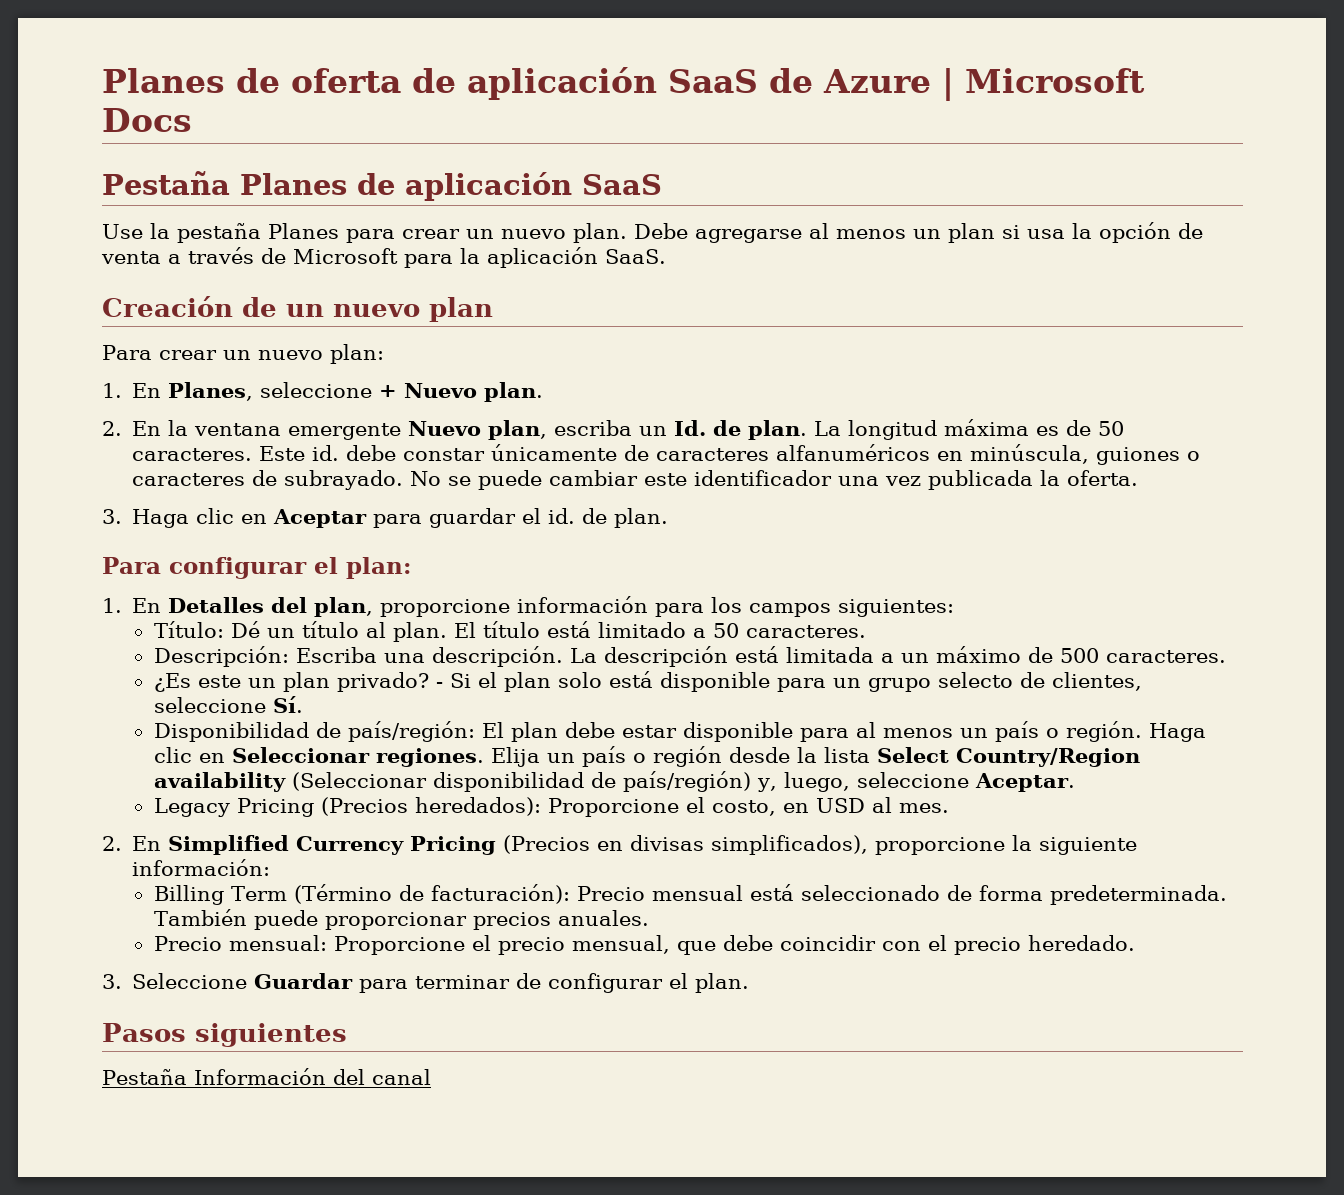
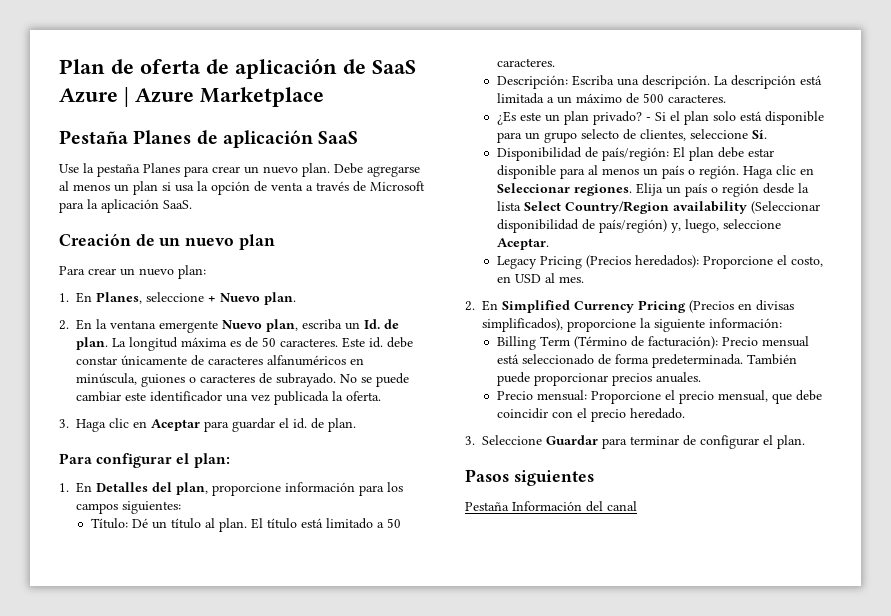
- Planes de oferta de aplicación SaaS de Azure | Microsoft Docs
+ Plan de oferta de aplicación de SaaS Azure | Azure Marketplace

